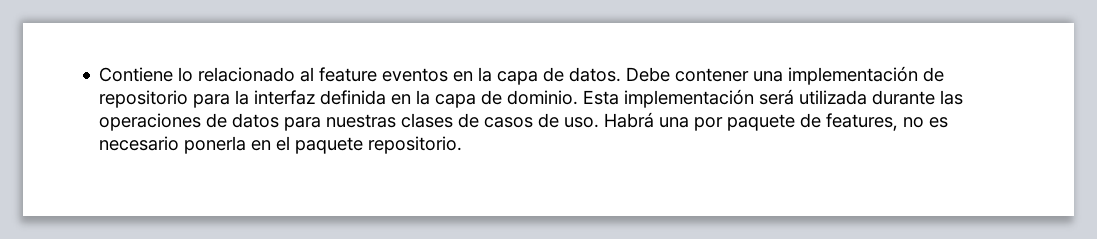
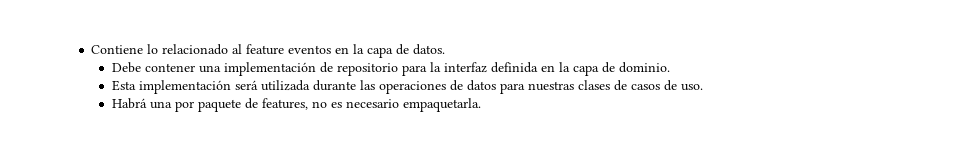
- Contiene lo relacionado al feature eventos en la capa de datos. Debe contener una implementación de repositorio para la interfaz definida en la capa de dominio. Esta implementación será utilizada durante las operaciones de datos para nuestras clases de casos de uso. Habrá una por paquete de features, no es necesario ponerla en el paquete repositorio.
+ Contiene lo relacionado al feature eventos en la capa de datos.
+ Debe contener una implementación de repositorio para la interfaz definida en la capa de dominio.
+ Esta implementación será utilizada durante las operaciones de datos para nuestras clases de casos de uso.
+ Habrá una por paquete de features, no es necesario empaquetarla.

